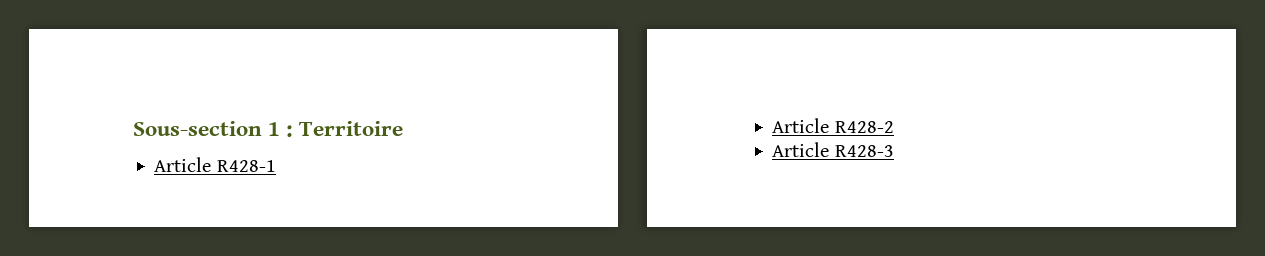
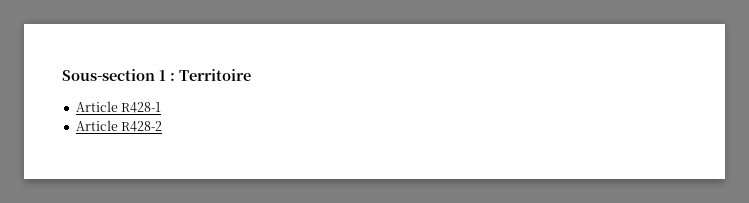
- Article R428-3

